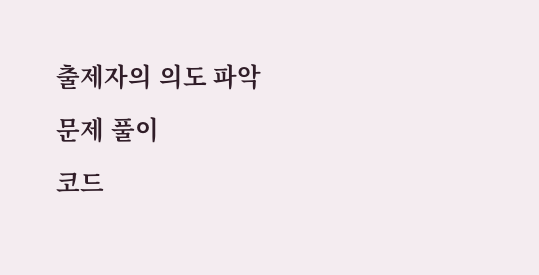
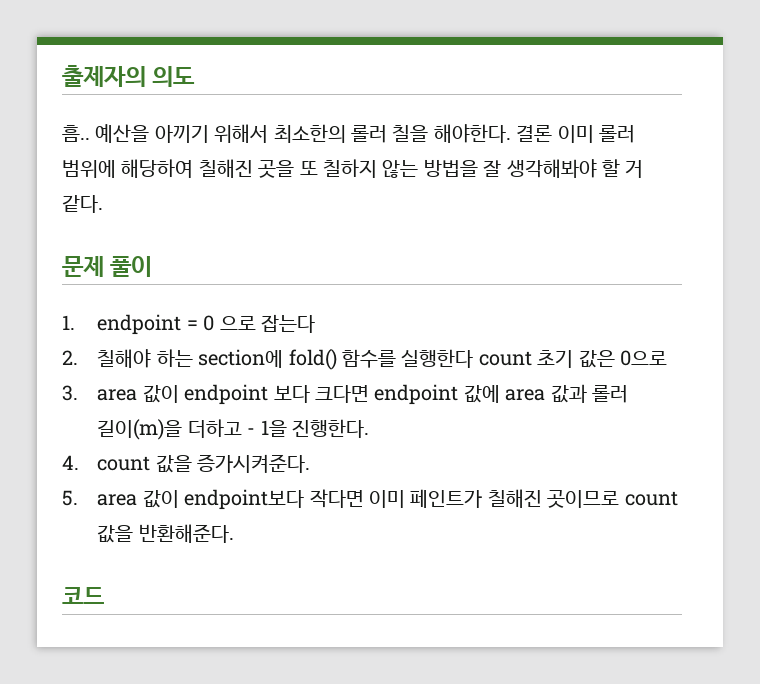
- 출제자의 의도 파악
+ 출제자의 의도
+ 흠.. 예산을 아끼기 위해서 최소한의 롤러 칠을 해야한다. 결론 이미 롤러 범위에 해당하여 칠해진 곳을 또 칠하지 않는 방법을 잘 생각해봐야 할 거 같다.
  문제 풀이
+ 1. endpoint = 0 으로 잡는다
+ 2. 칠해야 하는 section에 fold() 함수를 실행한다 count 초기 값은 0으로
+ 3. area 값이 endpoint 보다 크다면 endpoint 값에 area 값과 롤러 길이(m)을 더하고 - 1을 진행한다.
+ 4. count 값을 증가시켜준다.
+ 5. area 값이 endpoint보다 작다면 이미 페인트가 칠해진 곳이므로 count 값을 반환해준다.

